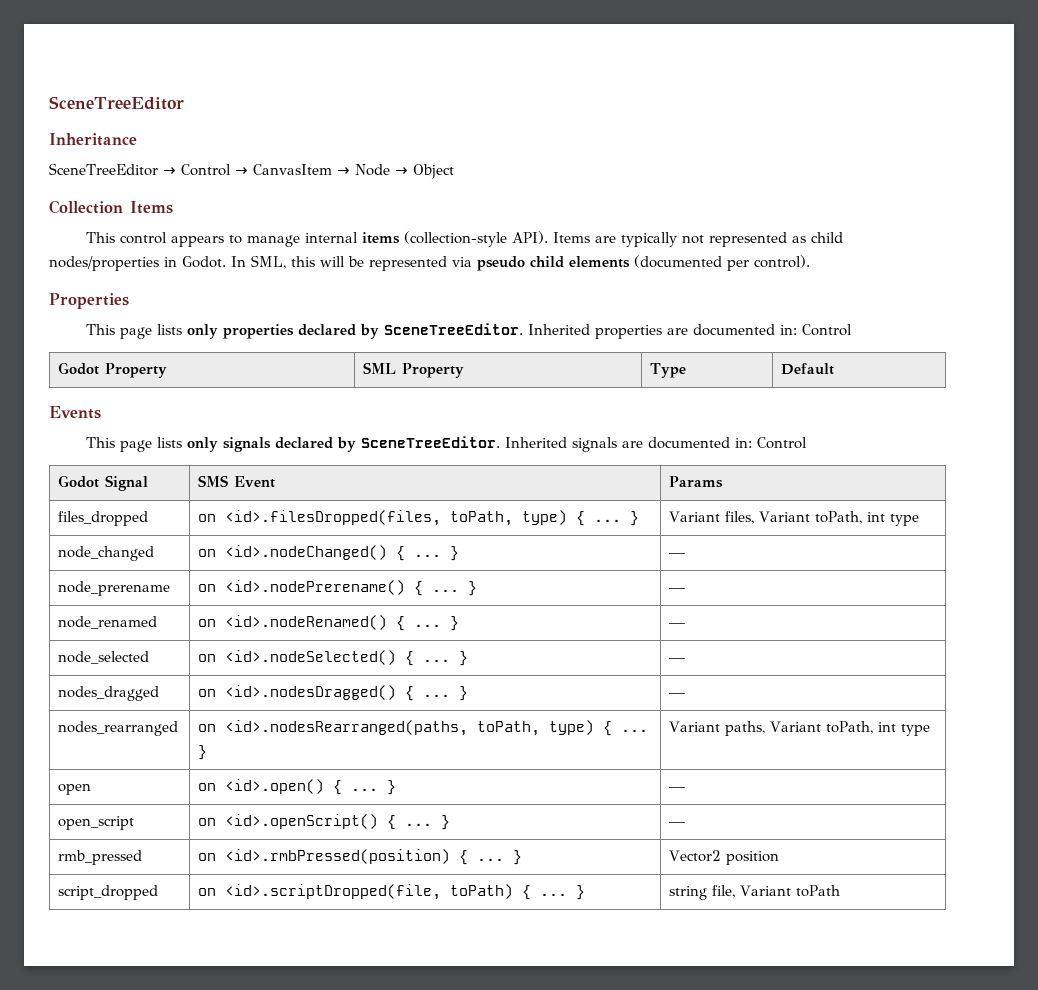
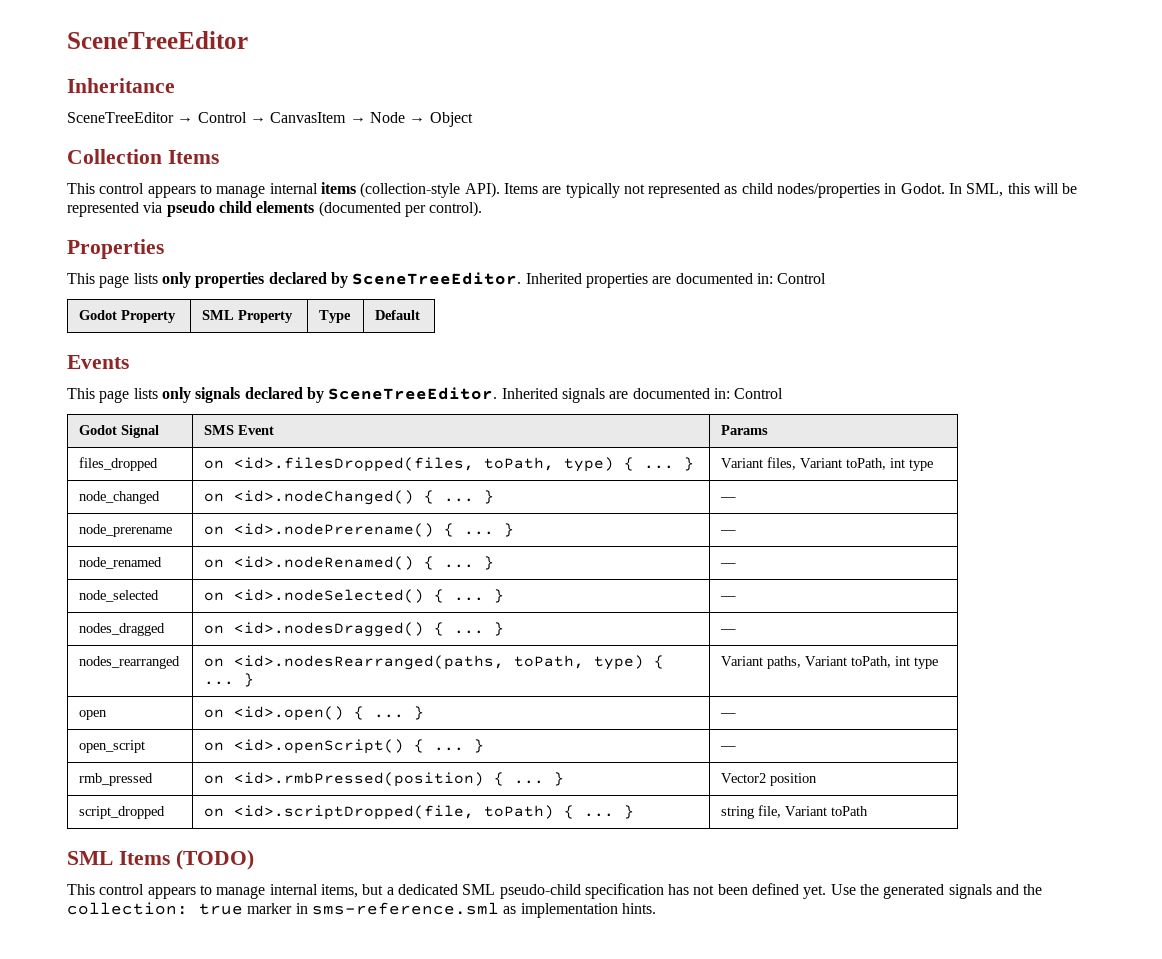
+ SML Items (TODO)
+ This control appears to manage internal items, but a dedicated SML pseudo-child specification has not been defined yet. Use the generated signals and the collection: true marker in sms-reference.sml as implementation hints.

